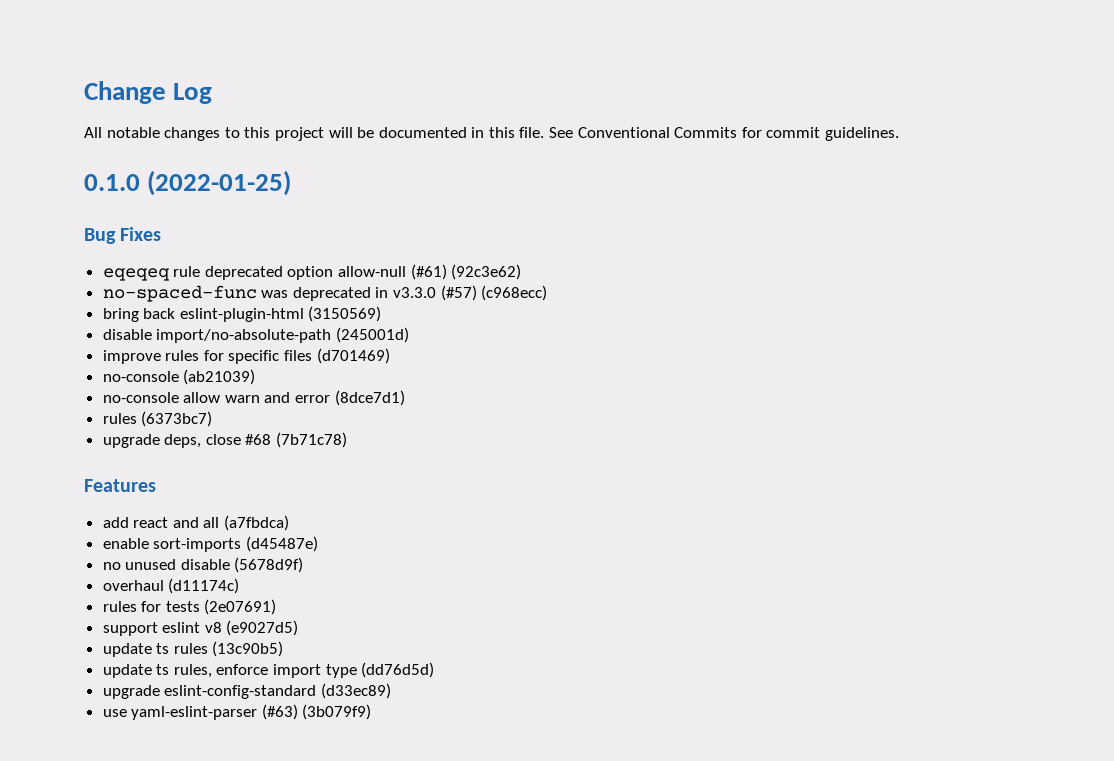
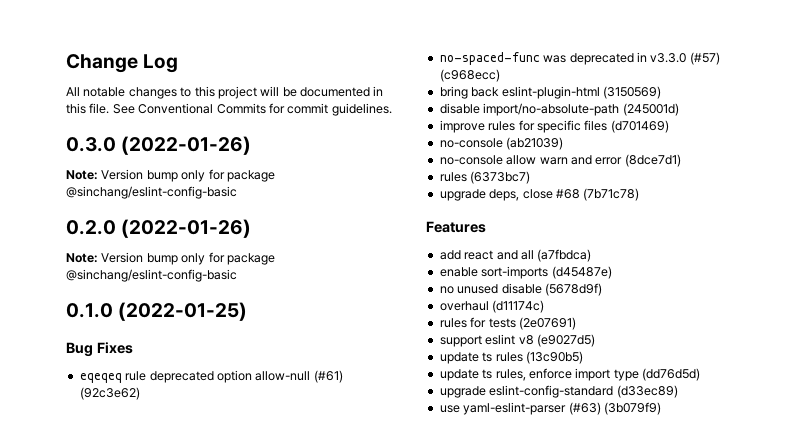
+ 0.3.0 (2022-01-26)
+ Note: Version bump only for package @sinchang/eslint-config-basic
+ 0.2.0 (2022-01-26)
+ Note: Version bump only for package @sinchang/eslint-config-basic

